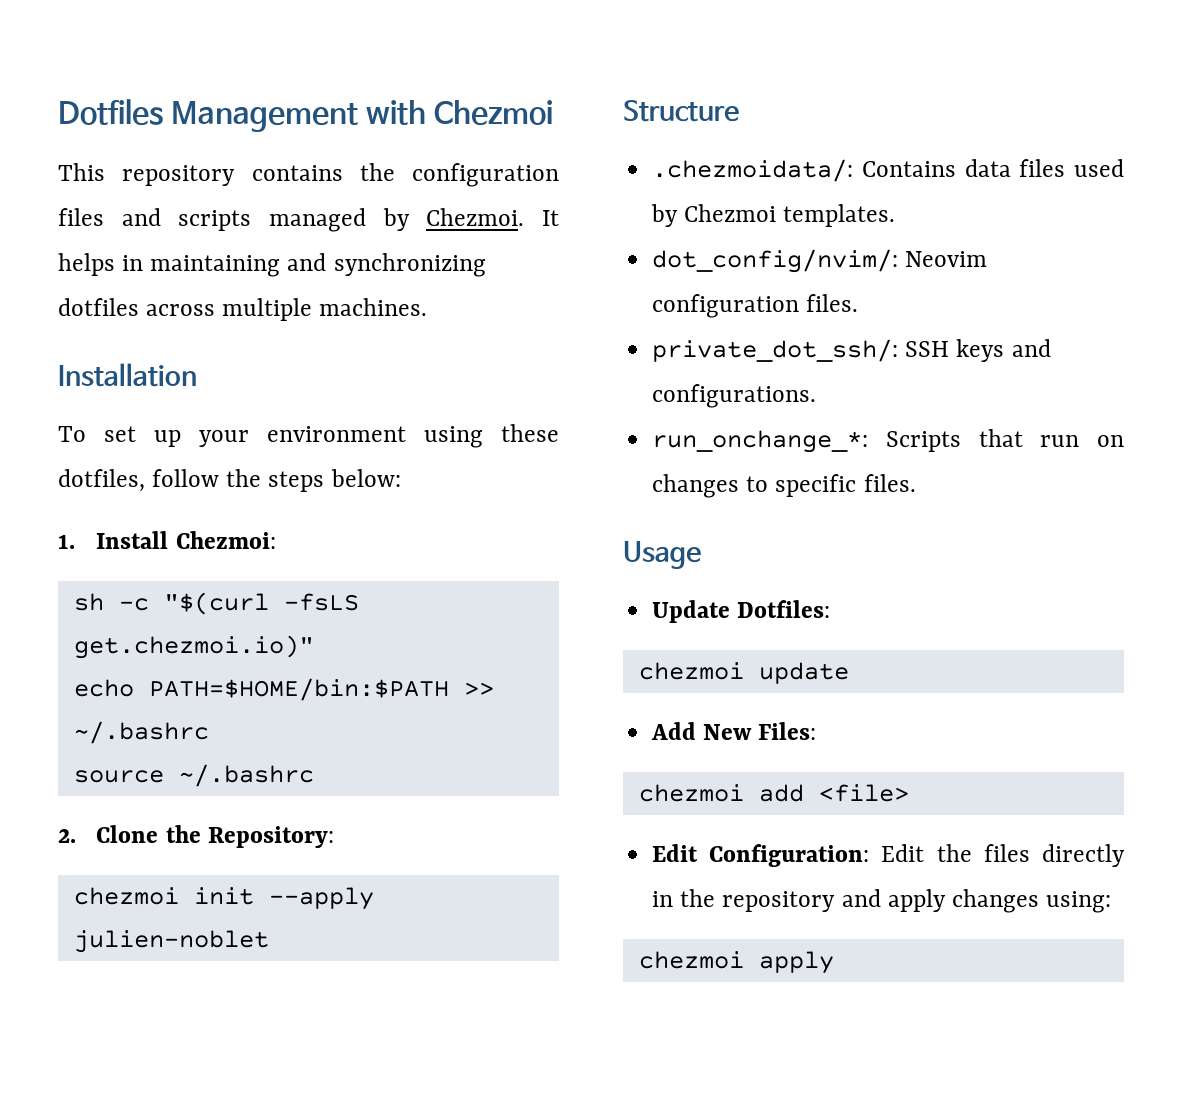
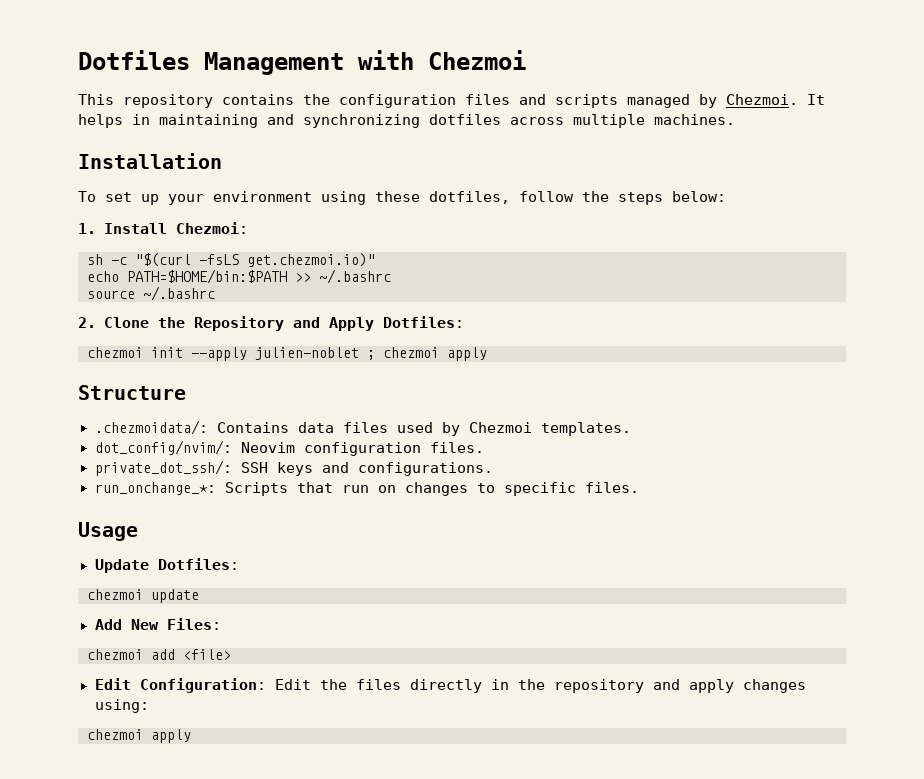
- 2. Clone the Repository:
+ 2. Clone the Repository and Apply Dotfiles:
- chezmoi init --apply julien-noblet
+ chezmoi init --apply julien-noblet ; chezmoi apply

